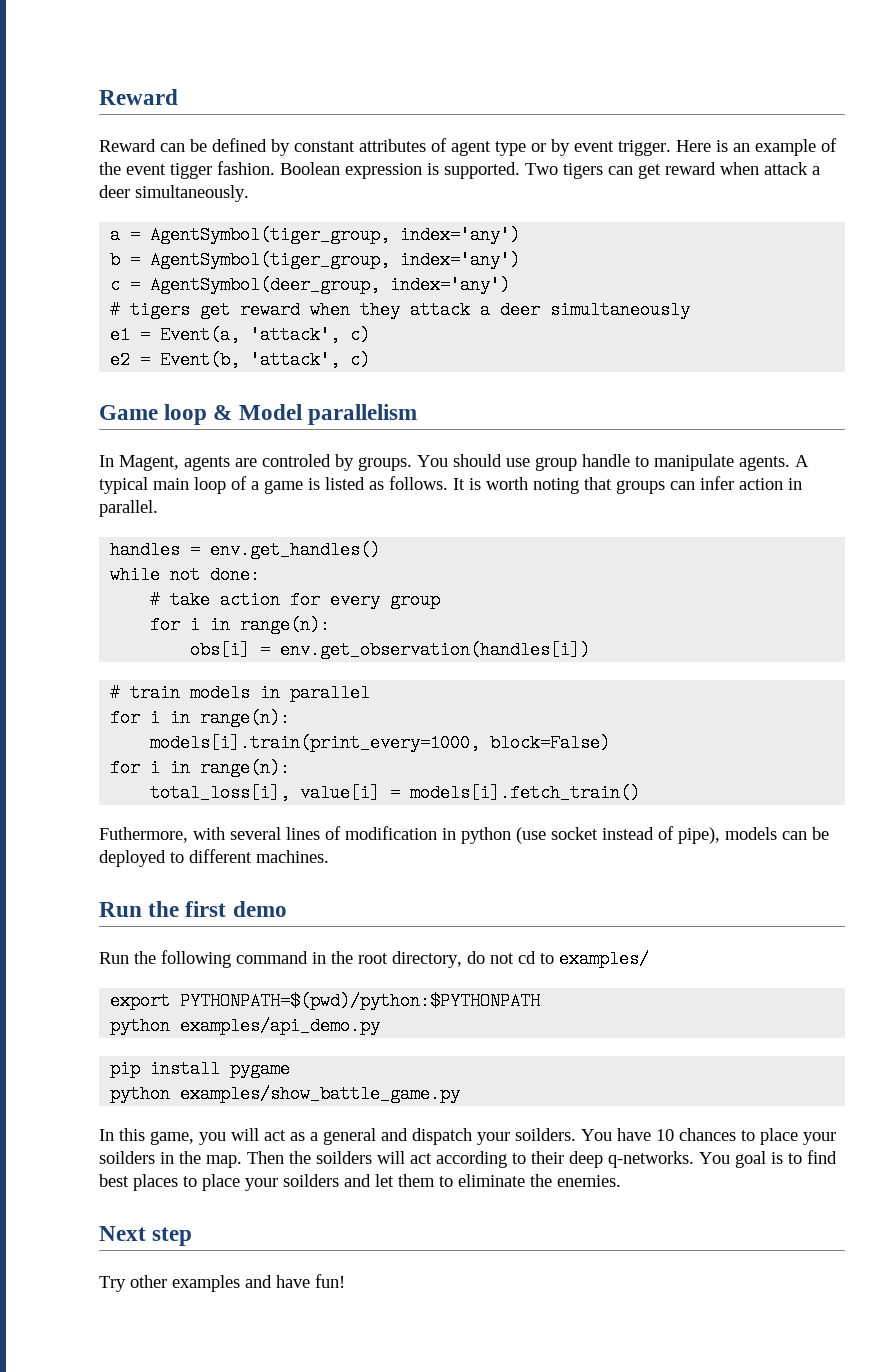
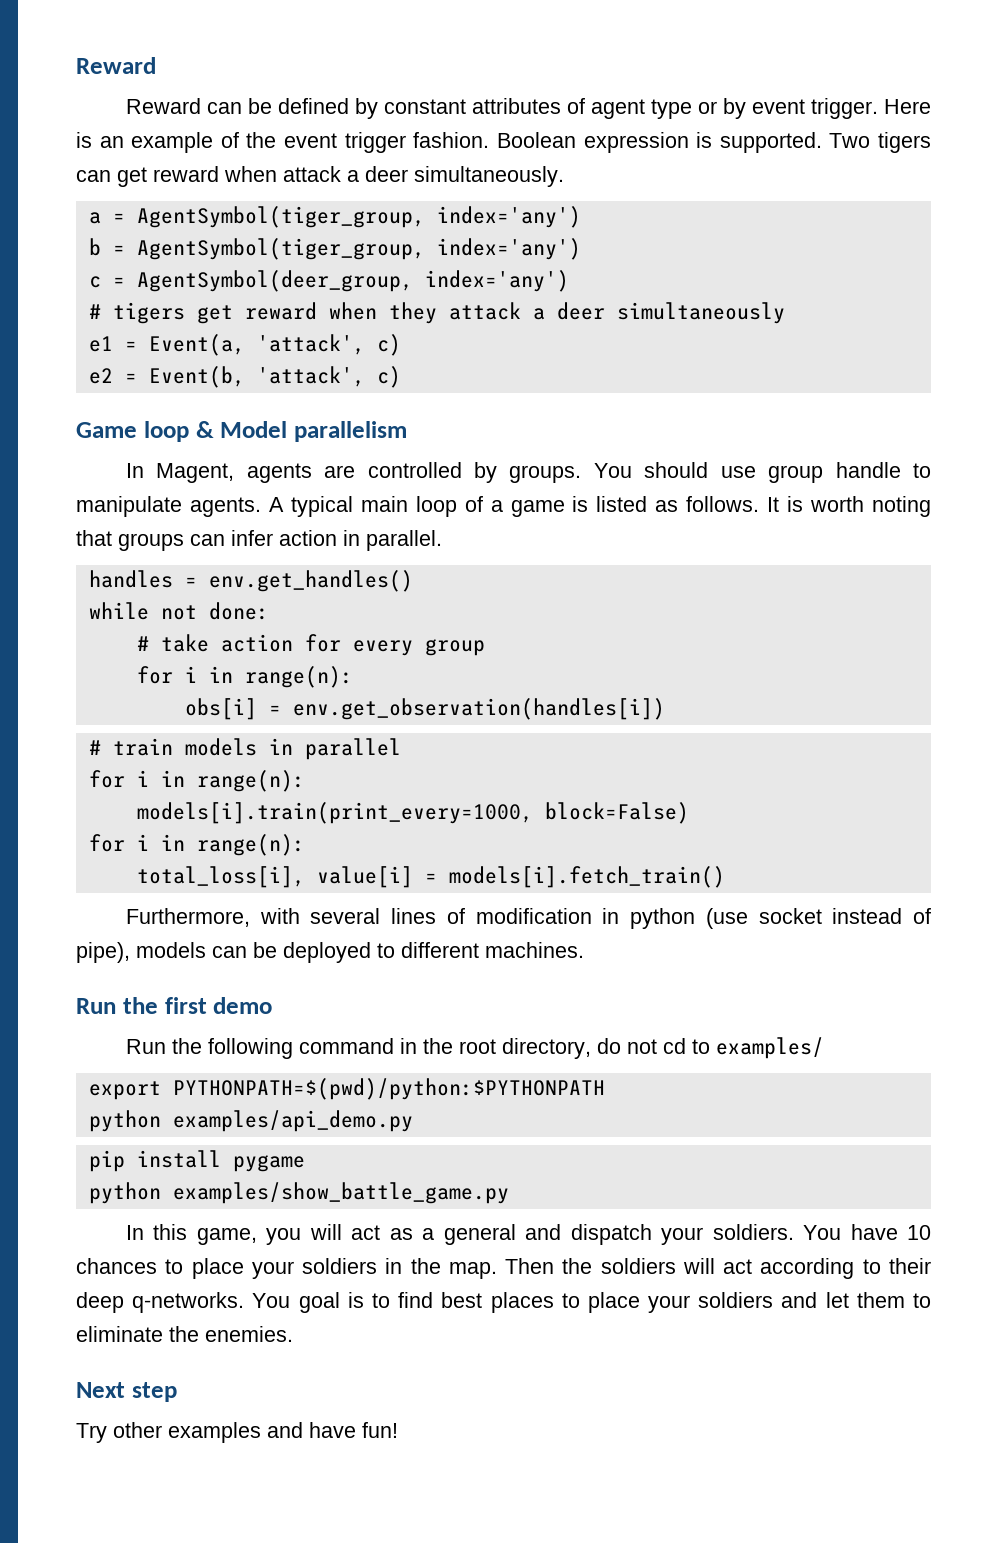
- Here is an example of the event tigger fashion.
+ Here is an example of the event trigger fashion.
- In Magent, agents are controled by groups.
+ In Magent, agents are controlled by groups.
- Futhermore, with several lines of modification in python (use socket instead of pipe), models can be deployed to different machines.
+ Furthermore, with several lines of modification in python (use socket instead of pipe), models can be deployed to different machines.
- In this game, you will act as a general and dispatch your soilders.
+ In this game, you will act as a general and dispatch your soldiers.
- You have 10 chances to place your soilders in the map.
+ You have 10 chances to place your soldiers in the map.
- Then the soilders will act according to their deep q-networks.
+ Then the soldiers will act according to their deep q-networks.
- You goal is to find best places to place your soilders and let them to eliminate the enemies.
+ You goal is to find best places to place your soldiers and let them to eliminate the enemies.

